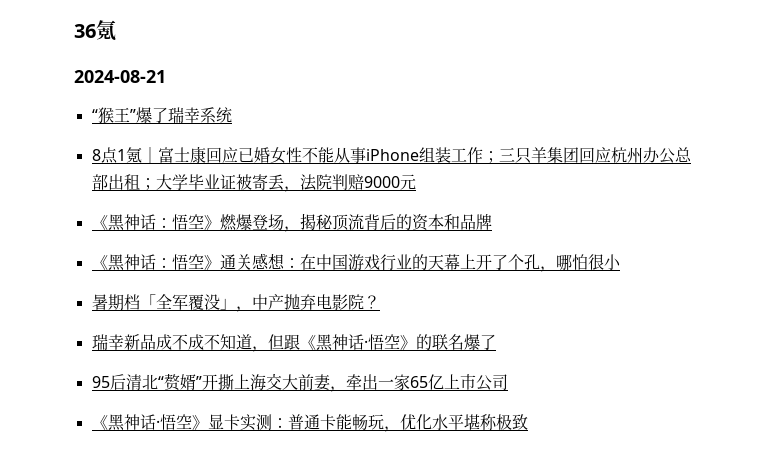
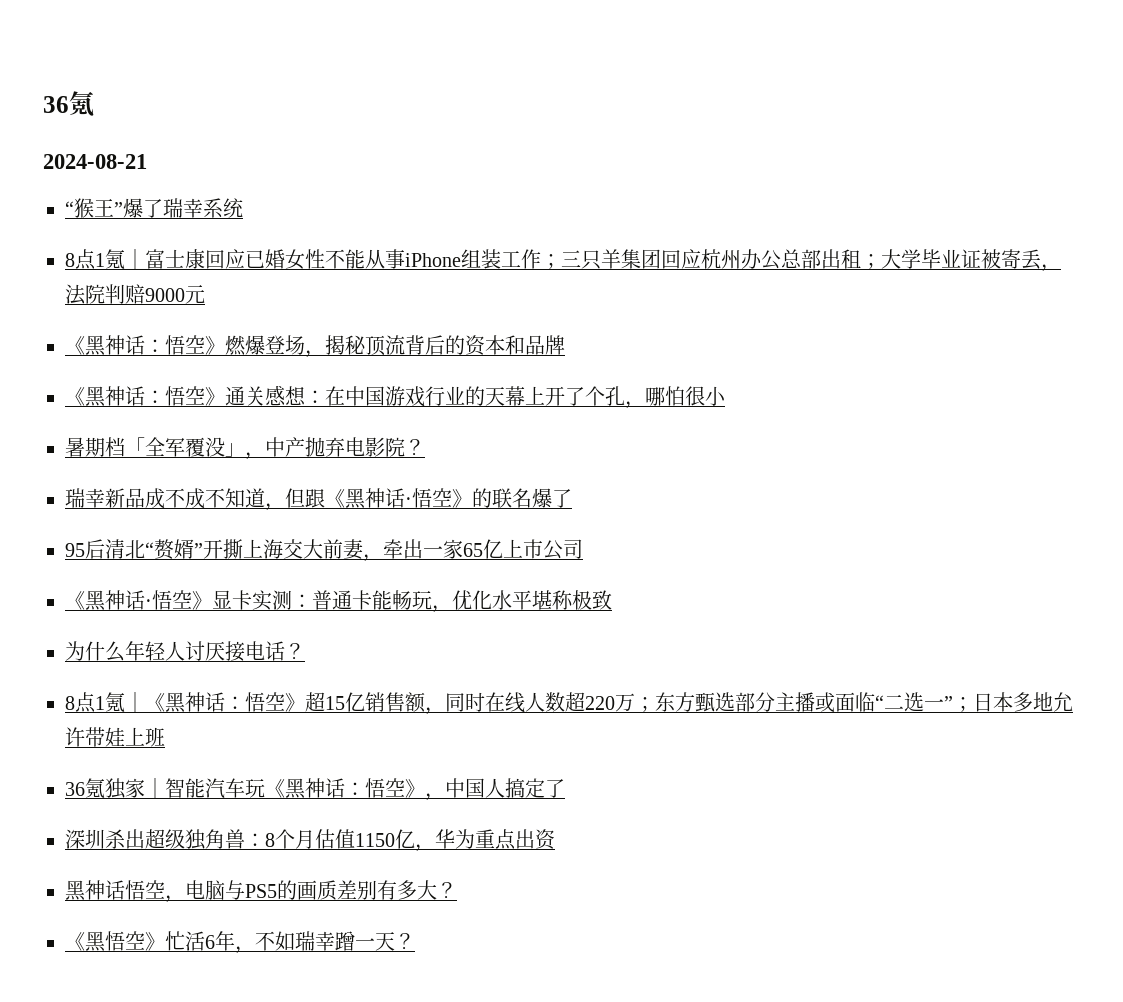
+ 为什么年轻人讨厌接电话？
+ 8点1氪｜《黑神话：悟空》超15亿销售额，同时在线人数超220万；东方甄选部分主播或面临“二选一”；日本多地允许带娃上班
+ 36氪独家｜智能汽车玩《黑神话：悟空》，中国人搞定了
+ 深圳杀出超级独角兽：8个月估值1150亿，华为重点出资
+ 黑神话悟空，电脑与PS5的画质差别有多大？
+ 《黑悟空》忙活6年，不如瑞幸蹭一天？

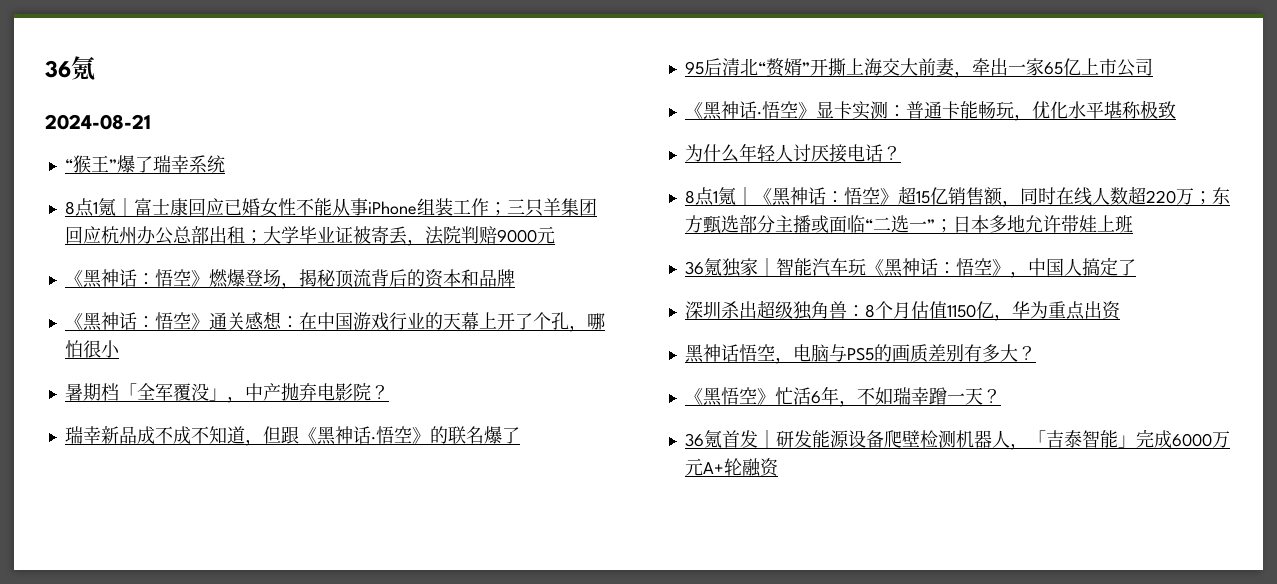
+ 36氪首发｜研发能源设备爬壁检测机器人，「吉泰智能」完成6000万元A+轮融资

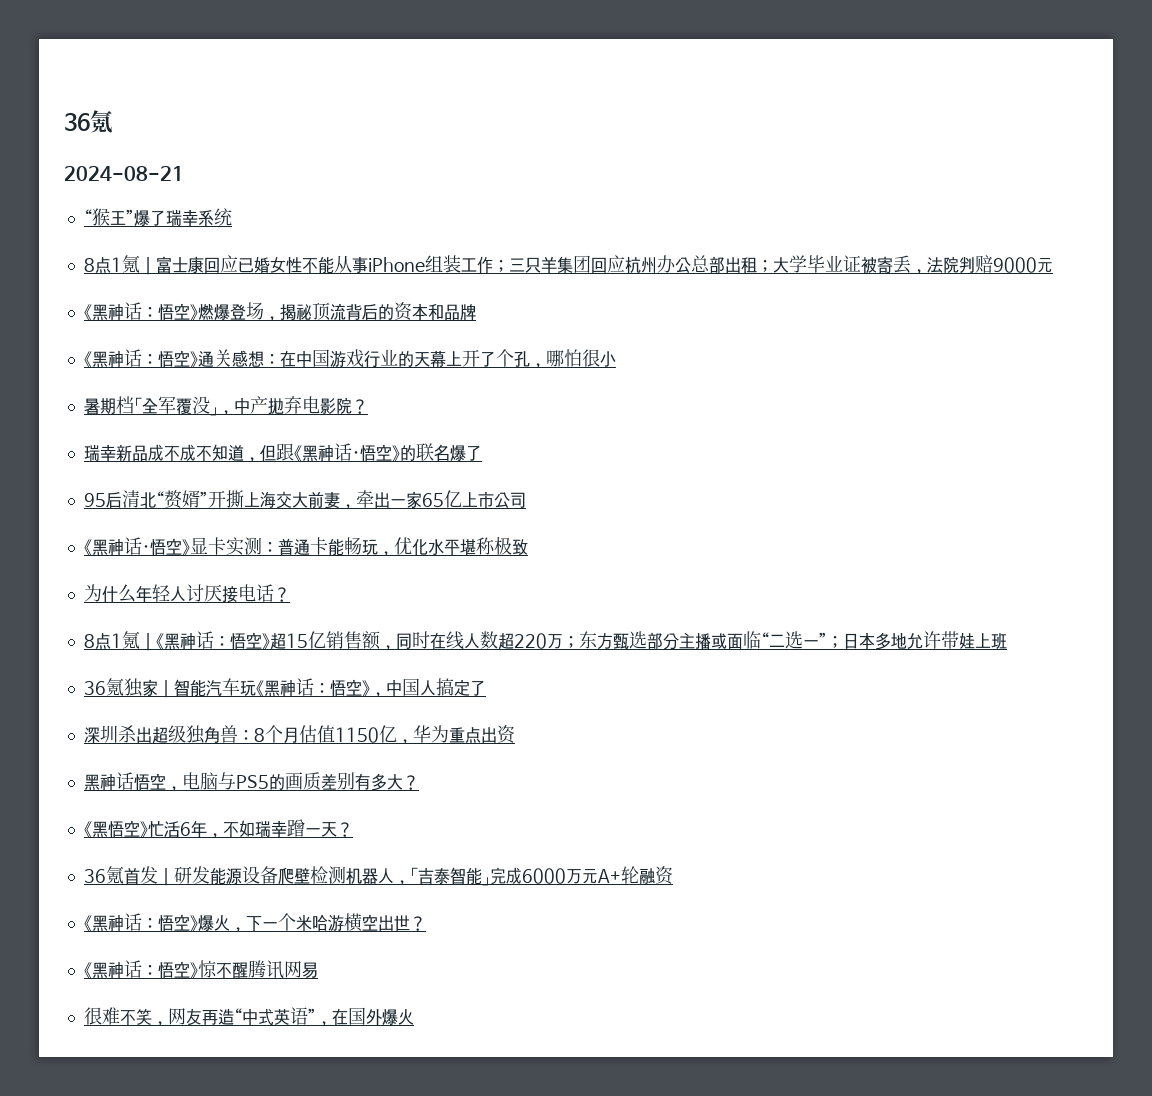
+ 《黑神话：悟空》爆火，下一个米哈游横空出世？
+ 《黑神话：悟空》惊不醒腾讯网易
+ 很难不笑，网友再造“中式英语”，在国外爆火

